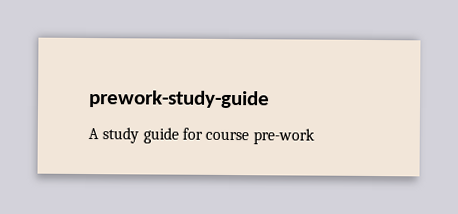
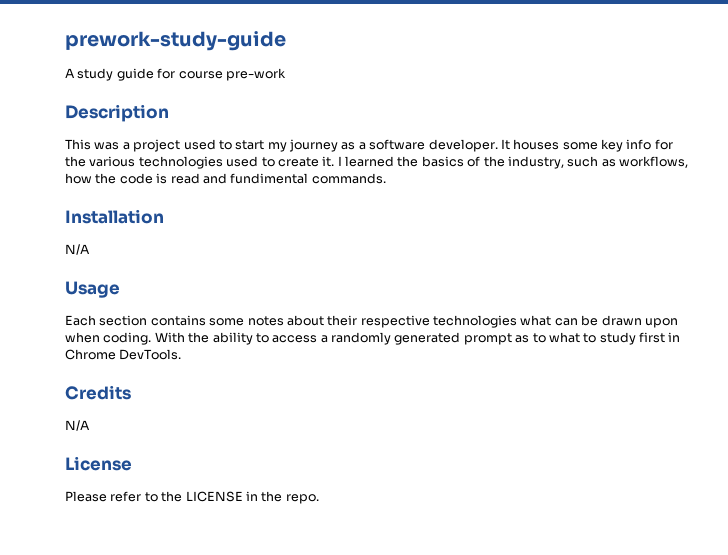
+ Description
+ This was a project used to start my journey as a software developer. It houses some key info for the various technologies used to create it. I learned the basics of the industry, such as workflows, how the code is read and fundimental commands.
+ Installation
+ N/A
+ Usage
+ Each section contains some notes about their respective technologies what can be drawn upon when coding. With the ability to access a randomly generated prompt as to what to study first in Chrome DevTools.
+ Credits
+ N/A
+ License
+ Please refer to the LICENSE in the repo.

